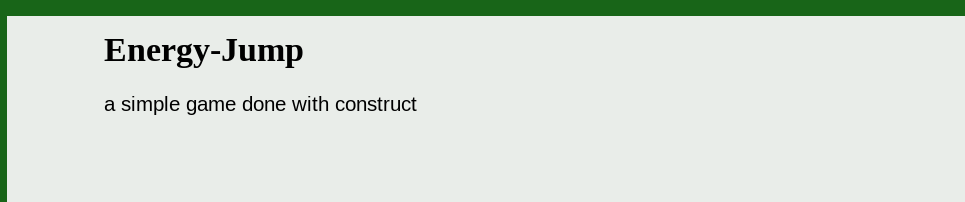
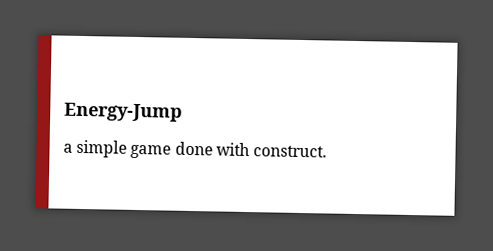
- a simple game done with construct
+ a simple game done with construct.

